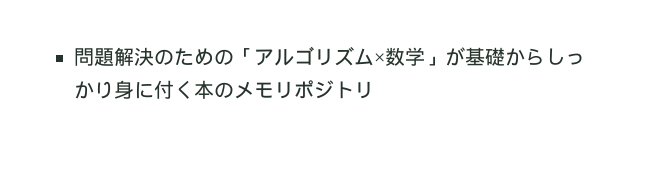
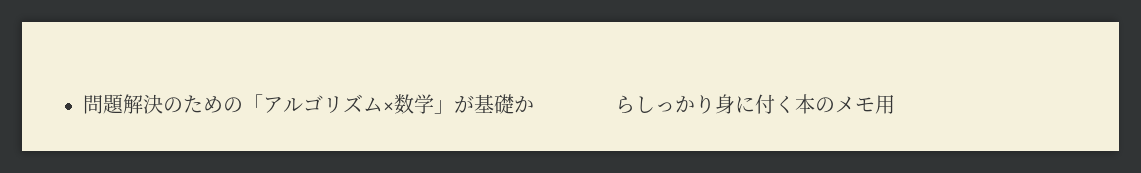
- 問題解決のための「アルゴリズム×数学」が基礎からしっかり身に付く本のメモリポジトリ
+ 問題解決のための「アルゴリズム×数学」が基礎からしっかり身に付く本のメモ用

